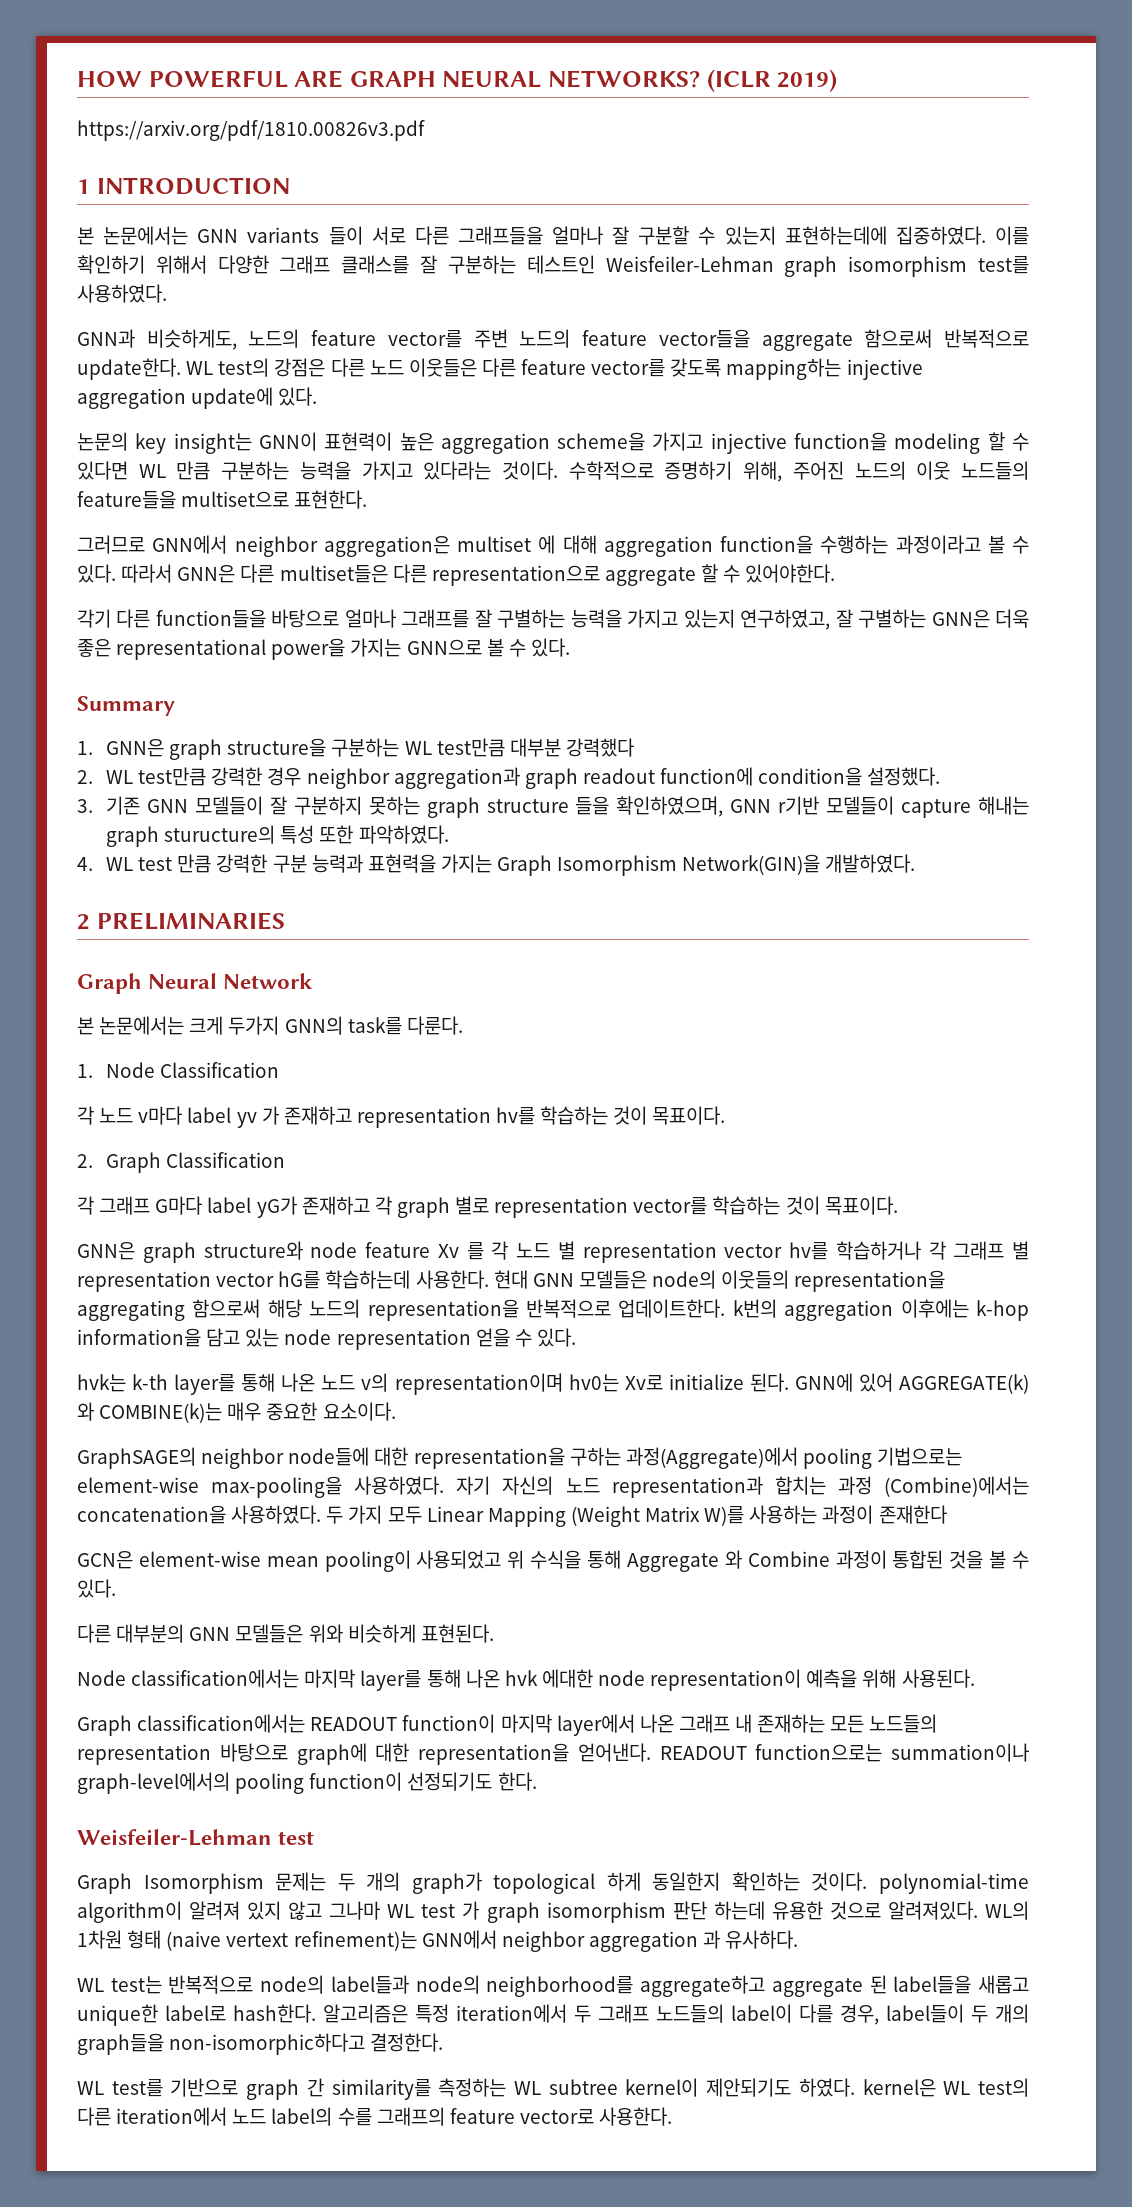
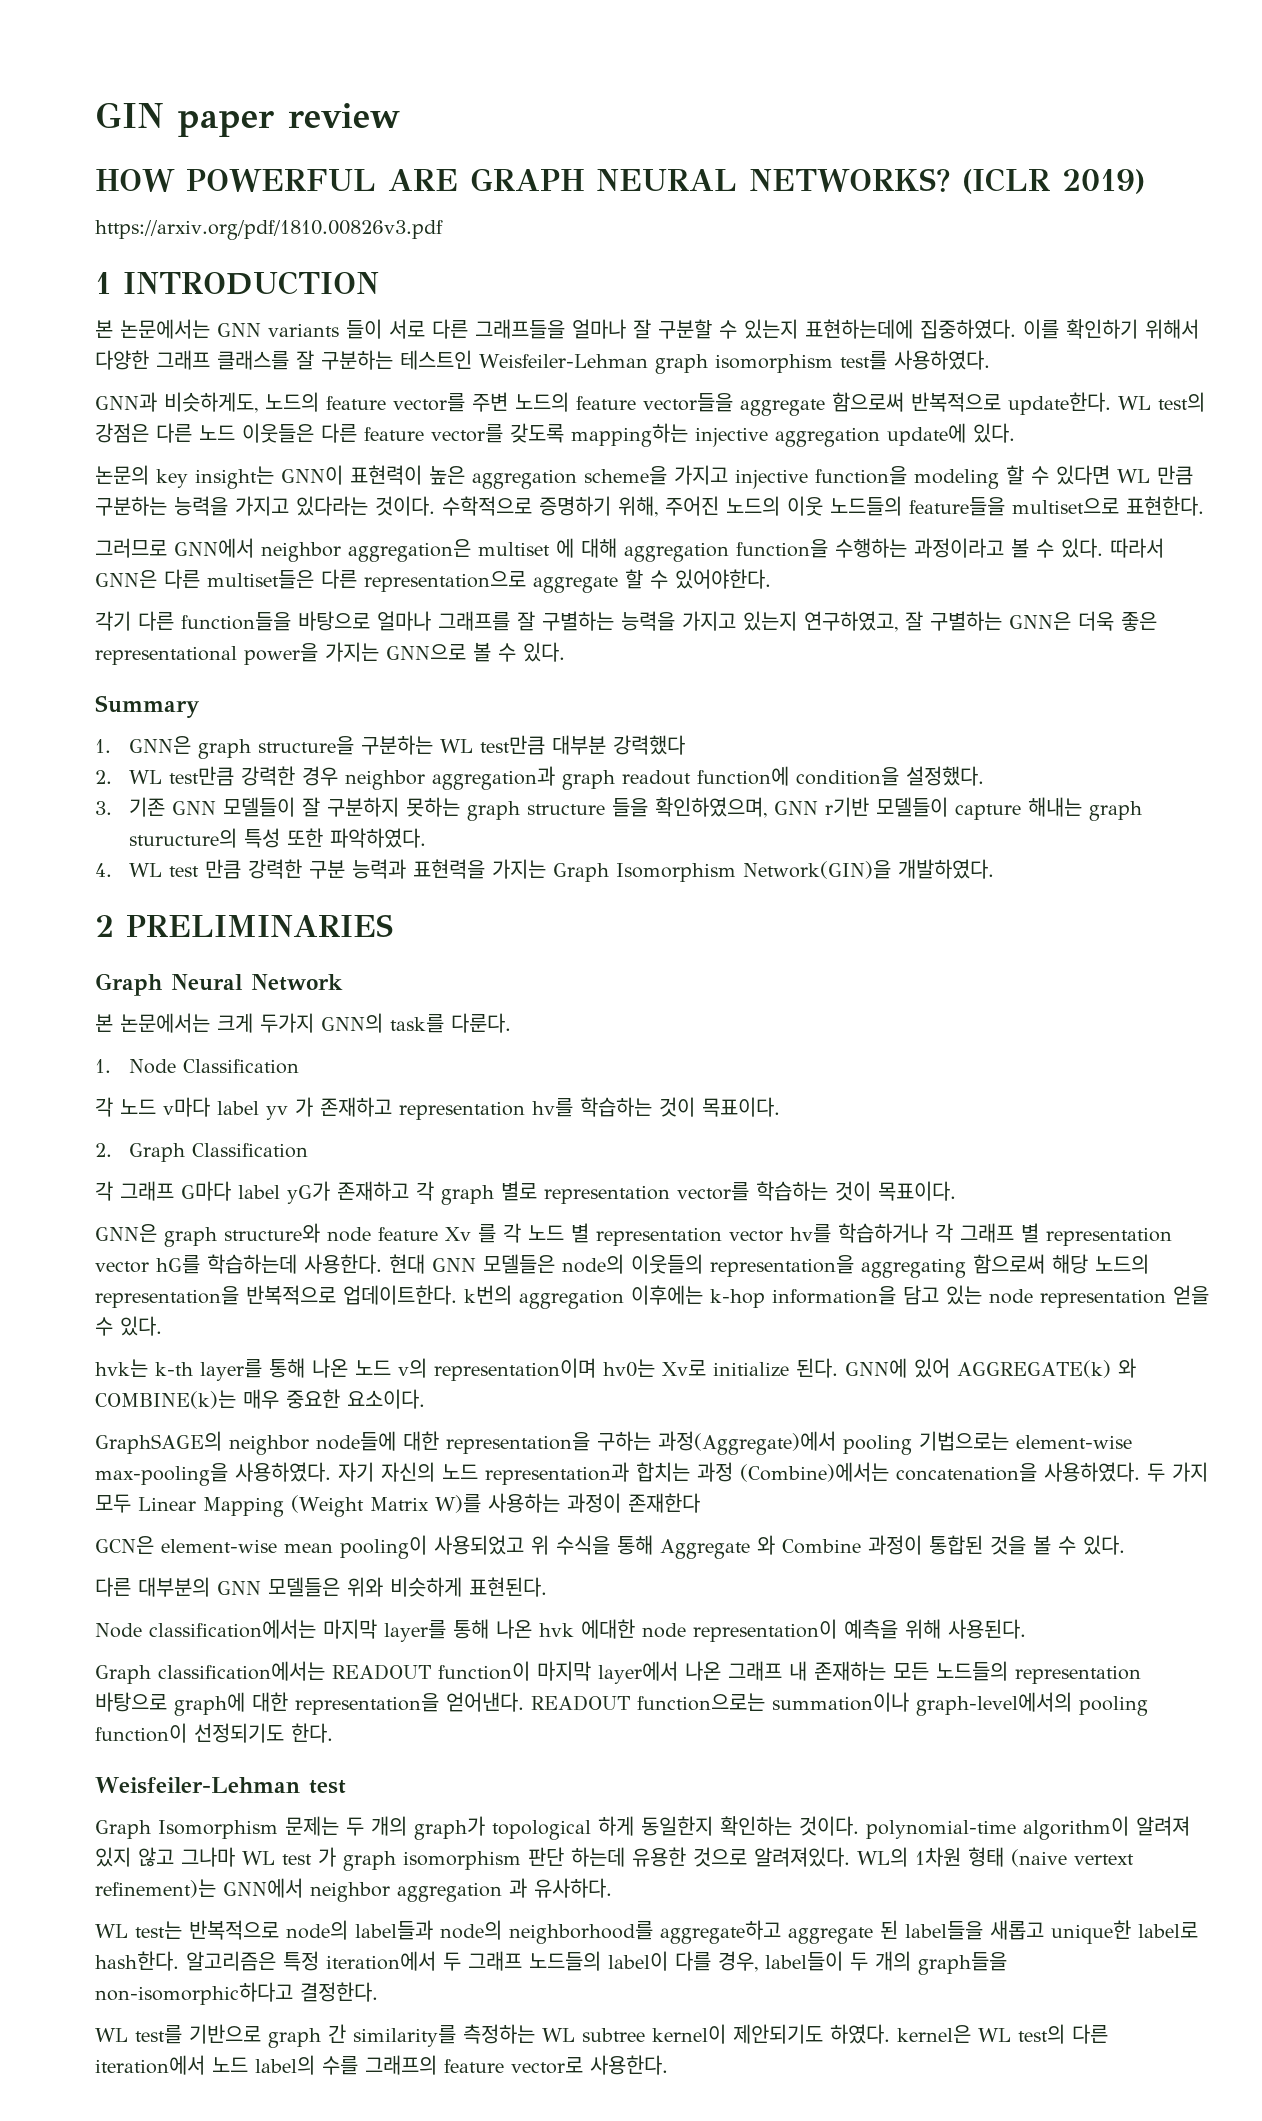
+ GIN paper review

